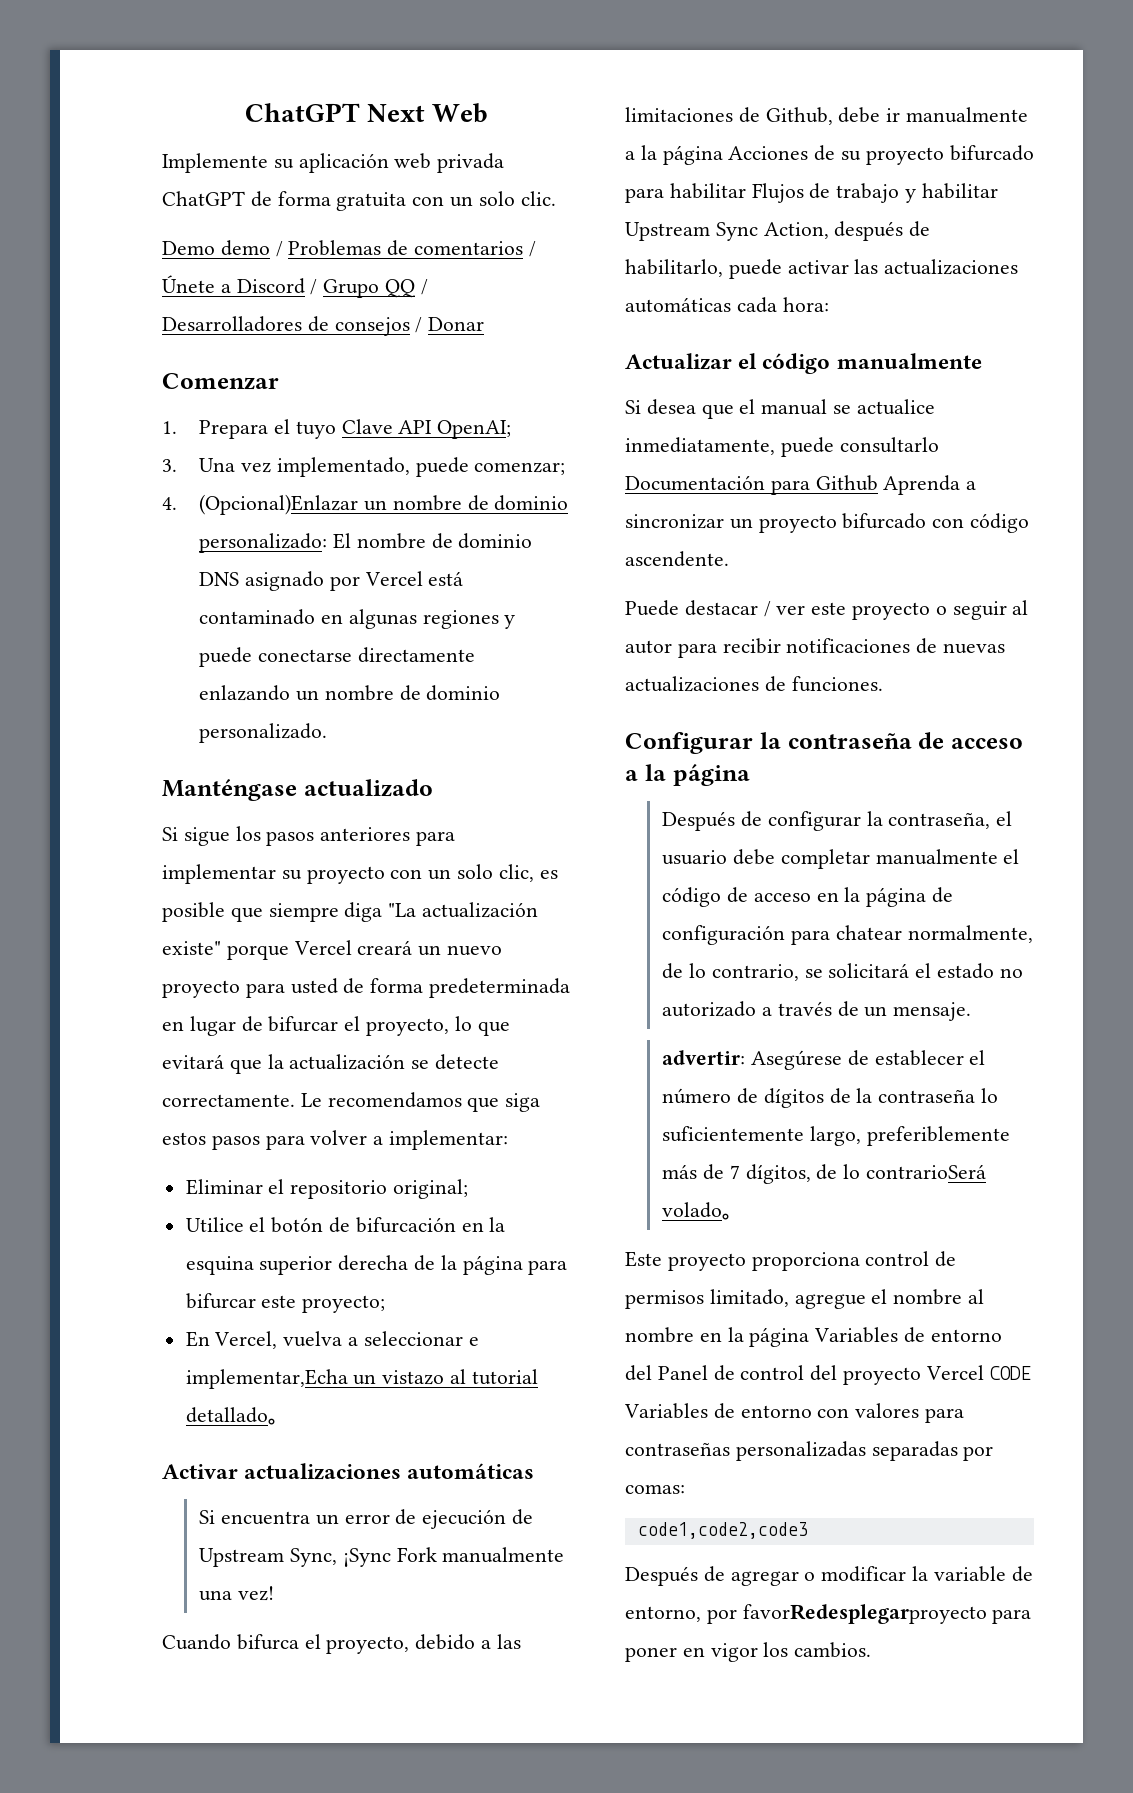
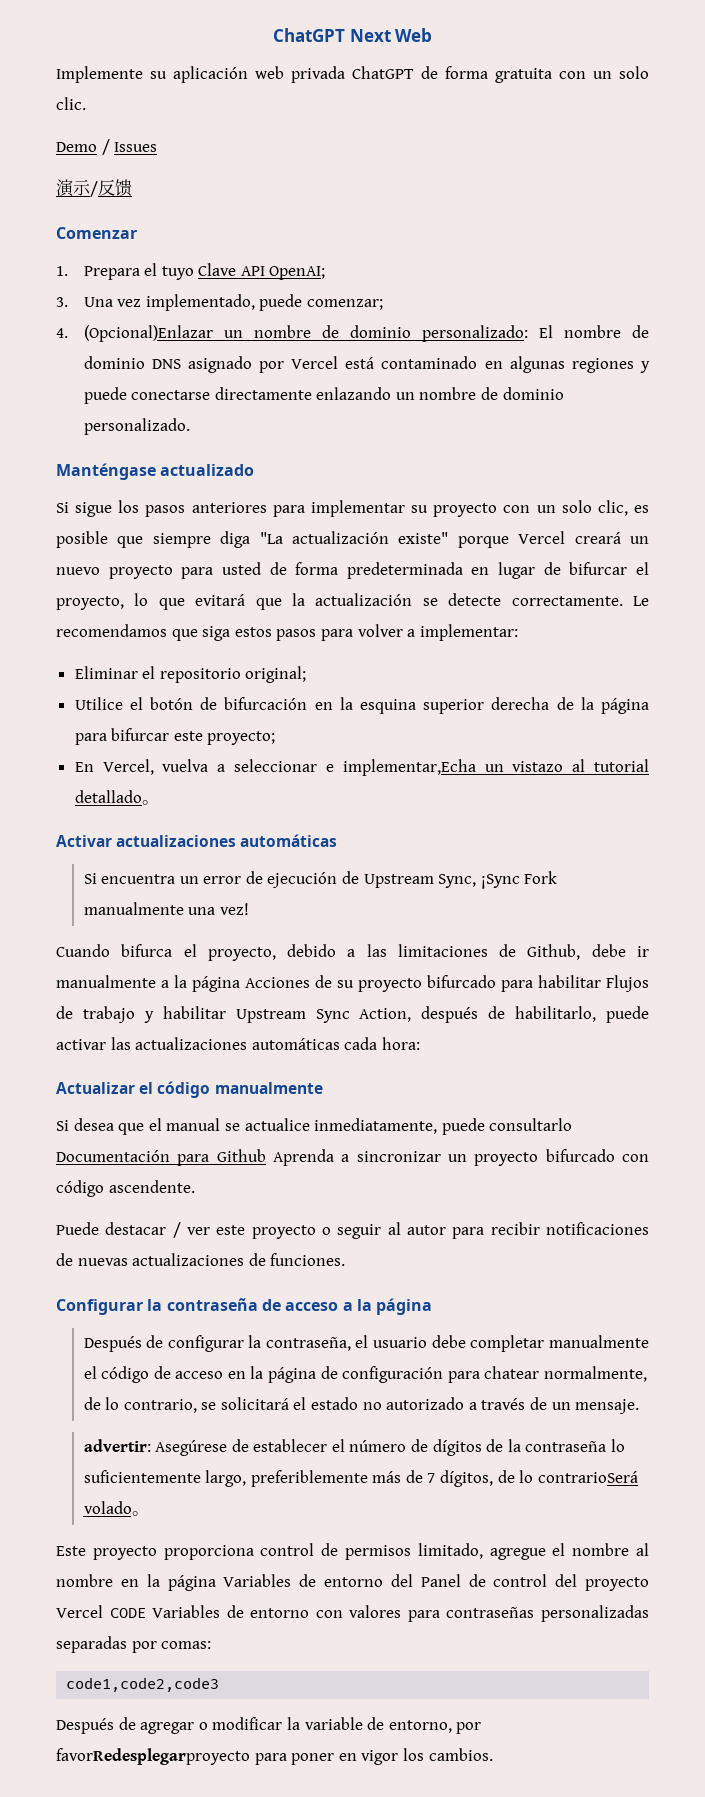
- Demo demo / Problemas de comentarios / Únete a Discord / Grupo QQ / Desarrolladores de consejos / Donar
+ Demo / Issues
+ 演示/反馈

